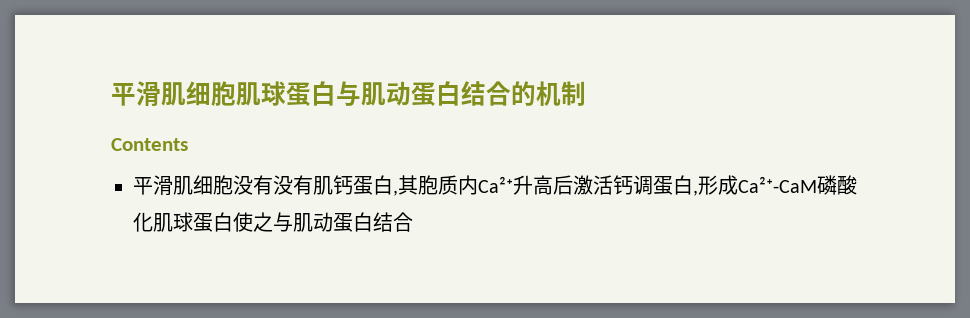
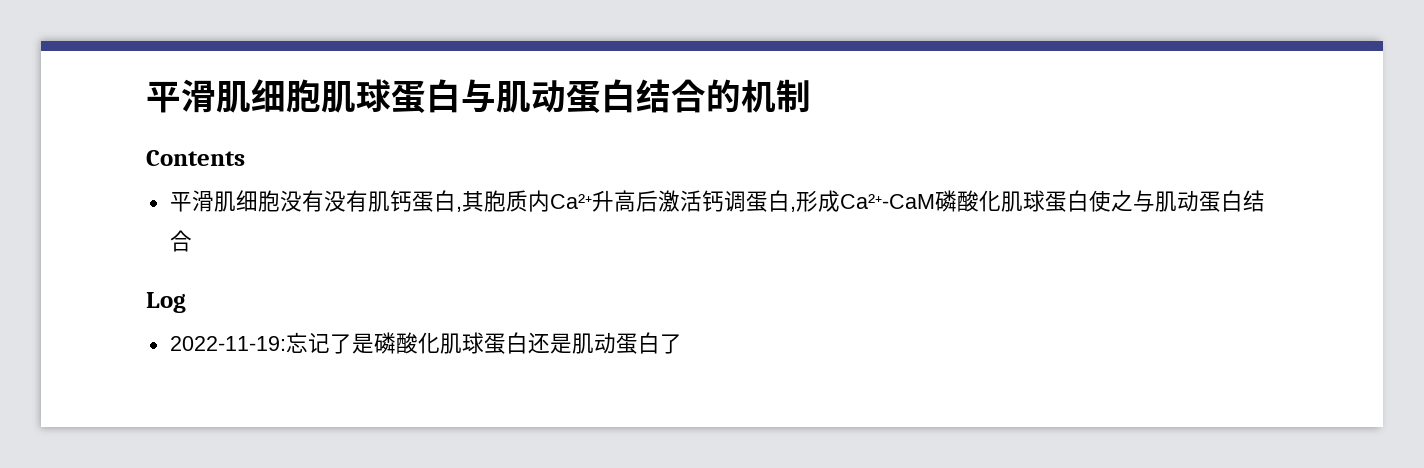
+ Log
+ 2022-11-19:忘记了是磷酸化肌球蛋白还是肌动蛋白了

